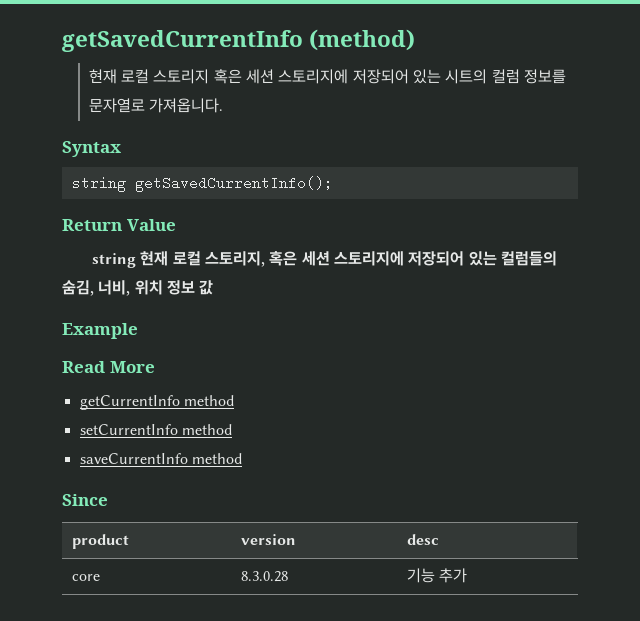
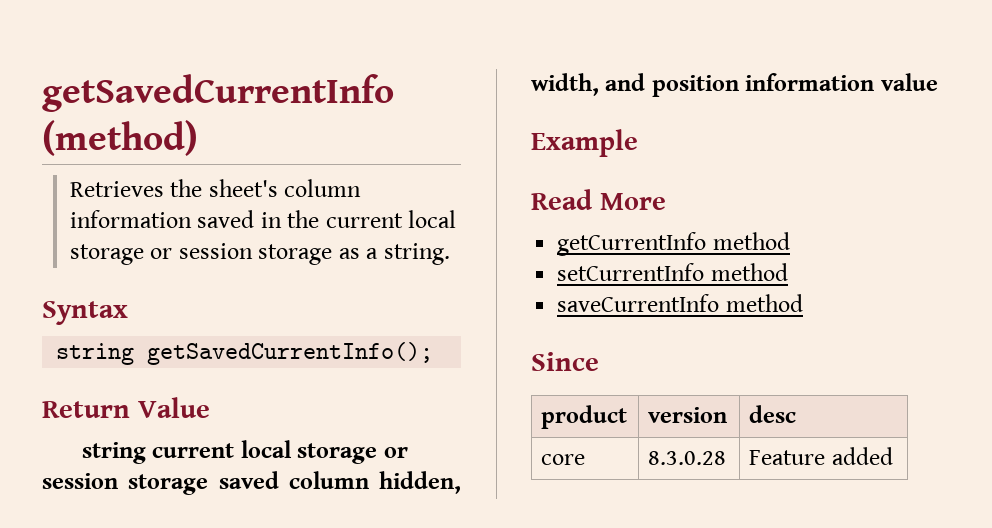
- 현재 로컬 스토리지 혹은 세션 스토리지에 저장되어 있는 시트의 컬럼 정보를 문자열로 가져옵니다.
+ Retrieves the sheet's column information saved in the current local storage or session storage as a string.
- string 현재 로컬 스토리지, 혹은 세션 스토리지에 저장되어 있는 컬럼들의 숨김, 너비, 위치 정보 값
+ string current local storage or session storage saved column hidden, width, and position information value
- core | 8.3.0.28 | 기능 추가
+ core | 8.3.0.28 | Feature added

